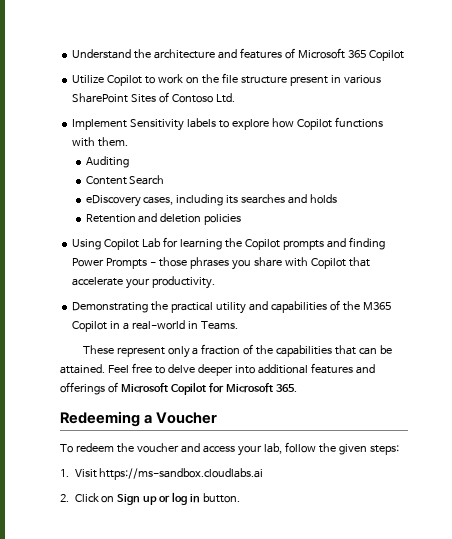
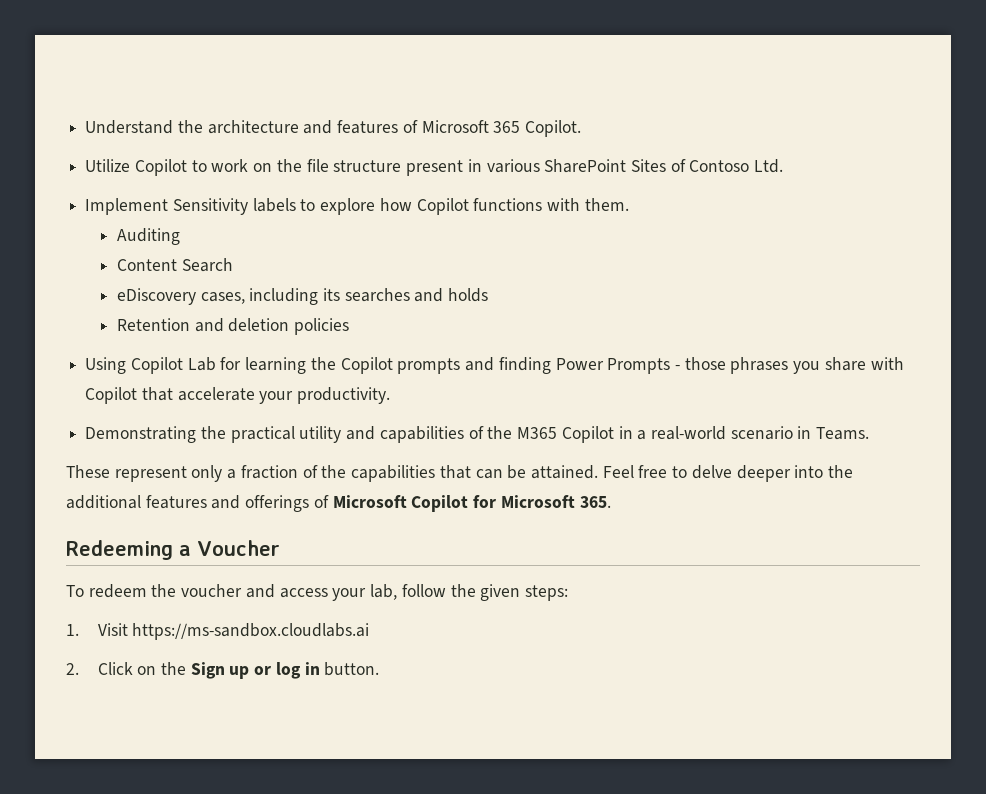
- Understand the architecture and features of Microsoft 365 Copilot
+ Understand the architecture and features of Microsoft 365 Copilot.
- Demonstrating the practical utility and capabilities of the M365 Copilot in a real-world in Teams.
+ Demonstrating the practical utility and capabilities of the M365 Copilot in a real-world scenario in Teams.
- Feel free to delve deeper into additional features and offerings of Microsoft Copilot for Microsoft 365.
+ Feel free to delve deeper into the additional features and offerings of Microsoft Copilot for Microsoft 365.
- 2. Click on Sign up or log in button.
+ 2. Click on the Sign up or log in button.

